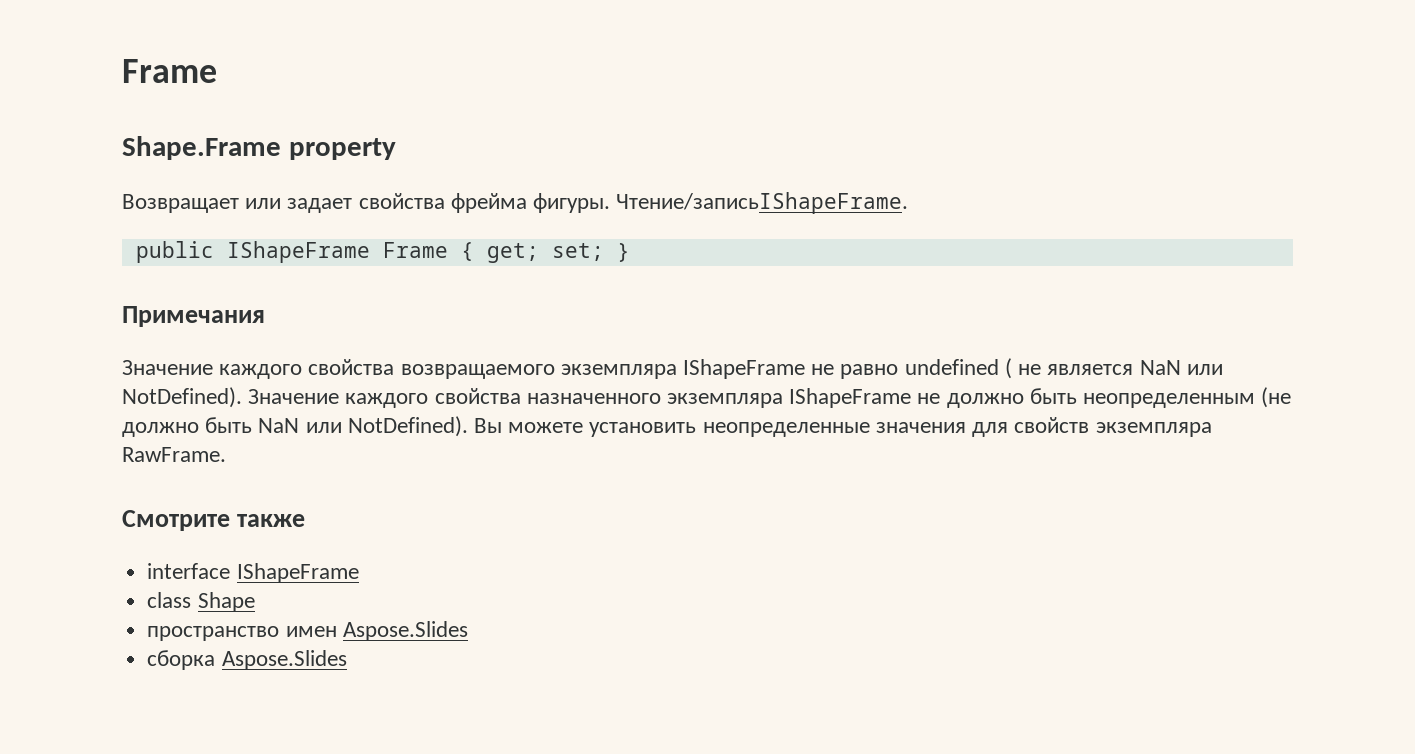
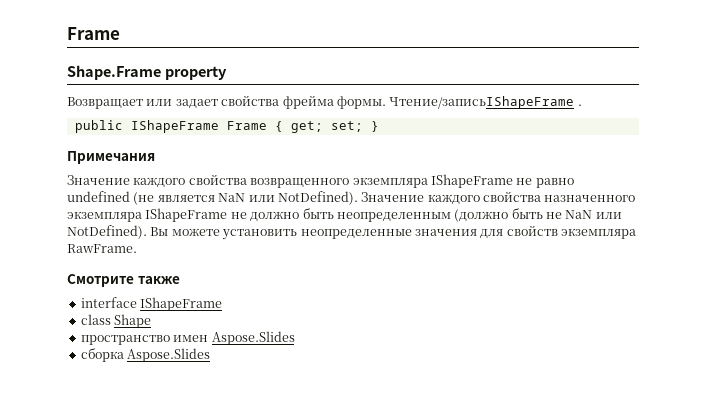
- Возвращает или задает свойства фрейма фигуры. Чтение/записьIShapeFrame.
+ Возвращает или задает свойства фрейма формы. Чтение/записьIShapeFrame .
- Значение каждого свойства возвращаемого экземпляра IShapeFrame не равно undefined ( не является NaN или NotDefined).
+ Значение каждого свойства возвращенного экземпляра IShapeFrame не равно undefined (не является NaN или NotDefined).
- Значение каждого свойства назначенного экземпляра IShapeFrame не должно быть неопределенным (не должно быть NaN или NotDefined).
+ Значение каждого свойства назначенного экземпляра IShapeFrame не должно быть неопределенным (должно быть не NaN или NotDefined).

